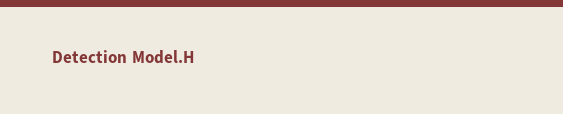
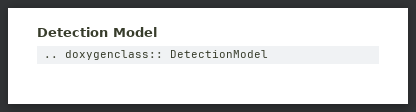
- Detection Model.H
+ Detection Model
+ .. doxygenclass:: DetectionModel

